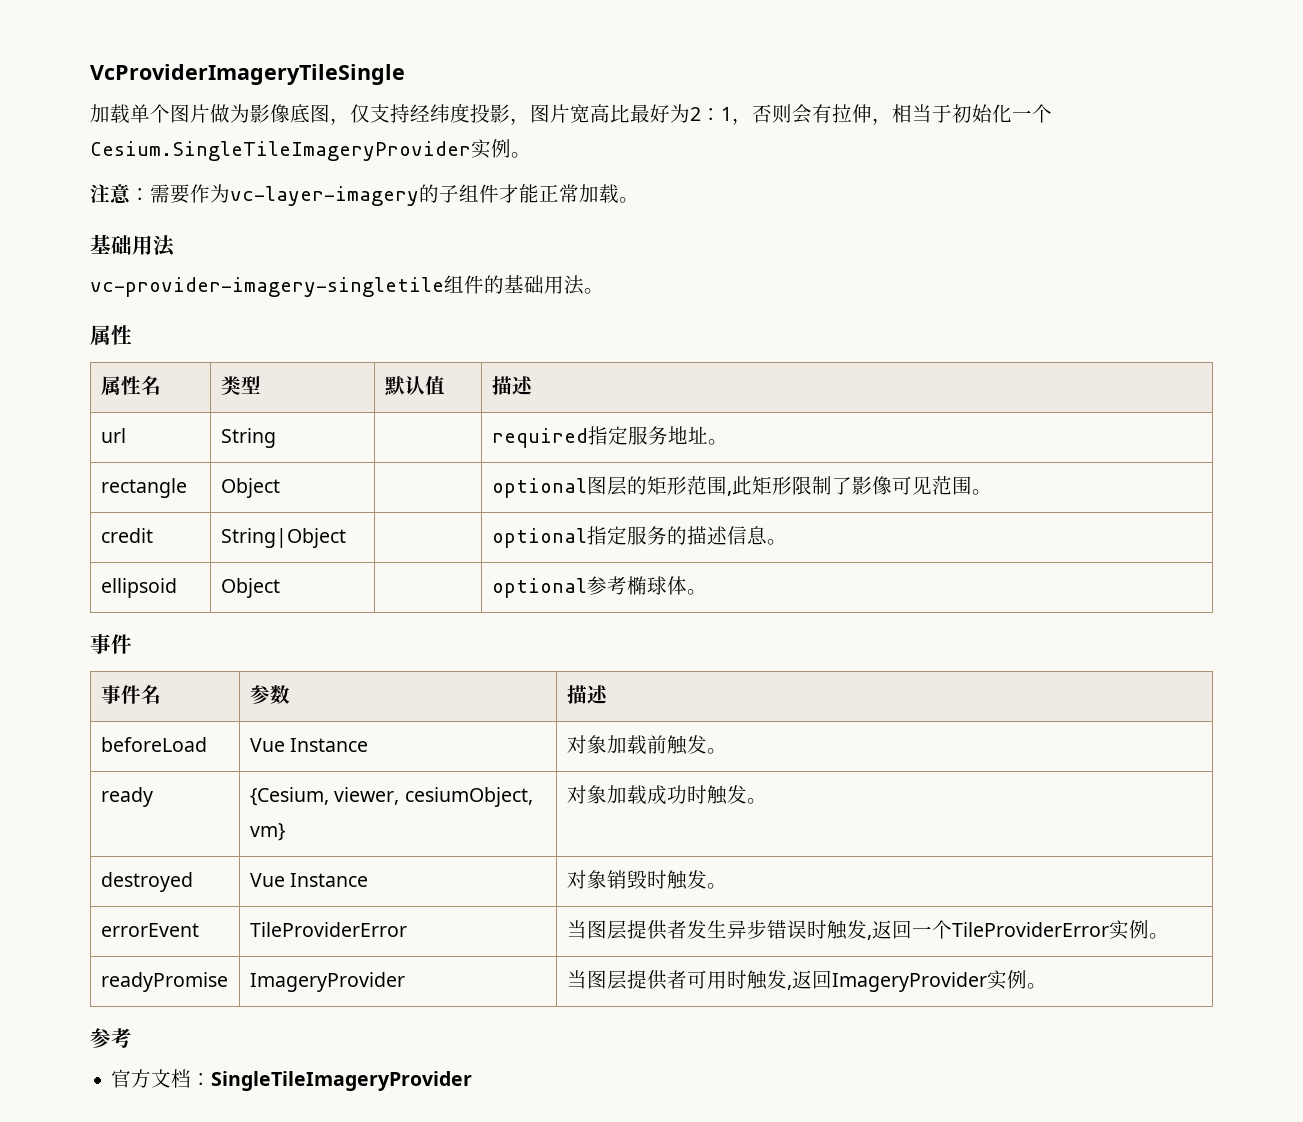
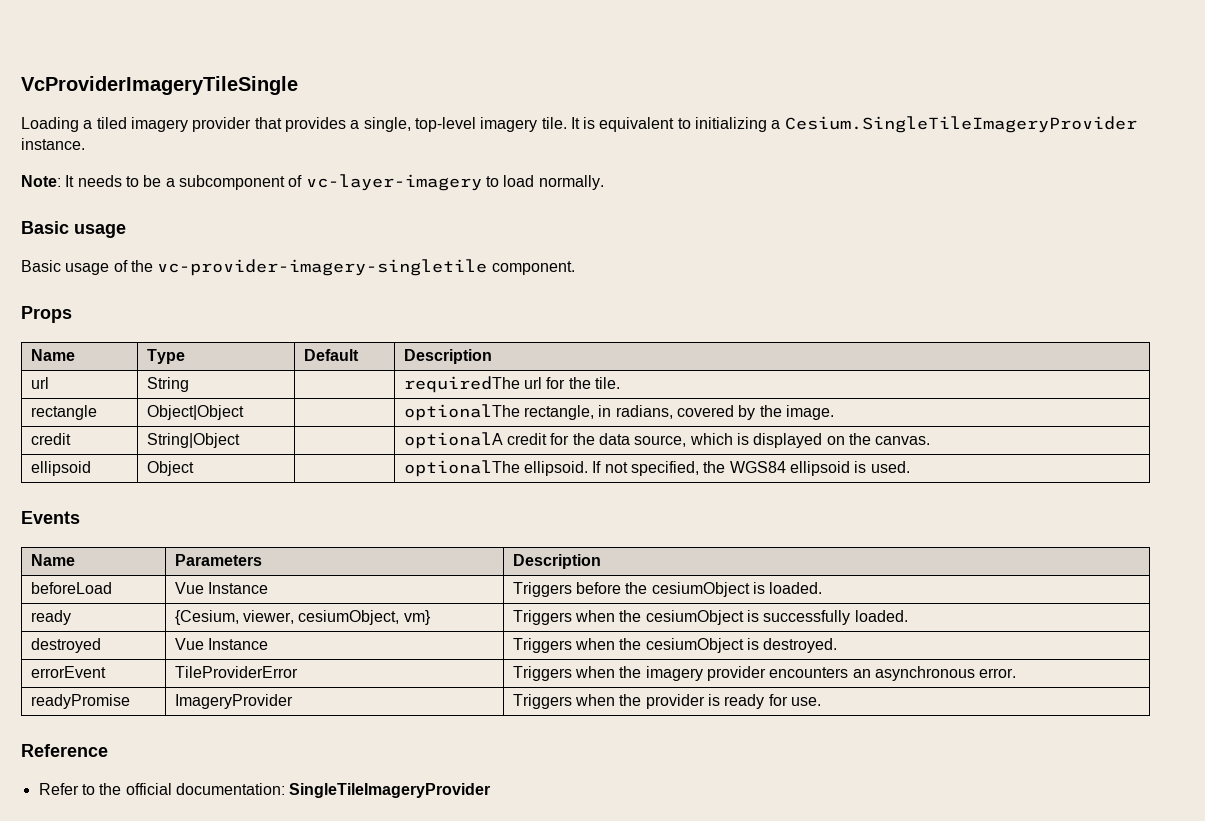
- 加载单个图片做为影像底图，仅支持经纬度投影，图片宽高比最好为2：1，否则会有拉伸，相当于初始化一个Cesium.SingleTileImageryProvider实例。
- 注意：需要作为vc-layer-imagery的子组件才能正常加载。
- 基础用法
- vc-provider-imagery-singletile组件的基础用法。
- 属性
- 属性名 | 类型 | 默认值 | 描述
- url | String | | required指定服务地址。
- rectangle | Object | | optional图层的矩形范围,此矩形限制了影像可见范围。
- credit | String|Object | | optional指定服务的描述信息。
- ellipsoid | Object | | optional参考椭球体。
- 事件
- 事件名 | 参数 | 描述
- beforeLoad | Vue Instance | 对象加载前触发。
+ Loading a tiled imagery provider that provides a single, top-level imagery tile. It is equivalent to initializing a Cesium.SingleTileImageryProvider instance.
+ Note: It needs to be a subcomponent of vc-layer-imagery to load normally.
+ Basic usage
+ Basic usage of the vc-provider-imagery-singletile component.
+ Props
+ Name | Type | Default | Description
+ url | String | | requiredThe url for the tile.
+ rectangle | Object|Object | | optionalThe rectangle, in radians, covered by the image.
+ credit | String|Object | | optionalA credit for the data source, which is displayed on the canvas.
+ ellipsoid | Object | | optionalThe ellipsoid. If not specified, the WGS84 ellipsoid is used.
+ Events
+ Name | Parameters | Description
+ beforeLoad | Vue Instance | Triggers before the cesiumObject is loaded.
- ready | {Cesium, viewer, cesiumObject, vm} | 对象加载成功时触发。
- destroyed | Vue Instance | 对象销毁时触发。
- errorEvent | TileProviderError | 当图层提供者发生异步错误时触发,返回一个TileProviderError实例。
- readyPromise | ImageryProvider | 当图层提供者可用时触发,返回ImageryProvider实例。
- 参考
- 官方文档：SingleTileImageryProvider
+ ready | {Cesium, viewer, cesiumObject, vm} | Triggers when the cesiumObject is successfully loaded.
+ destroyed | Vue Instance | Triggers when the cesiumObject is destroyed.
+ errorEvent | TileProviderError | Triggers when the imagery provider encounters an asynchronous error.
+ readyPromise | ImageryProvider | Triggers when the provider is ready for use.
+ Reference
+ Refer to the official documentation: SingleTileImageryProvider

